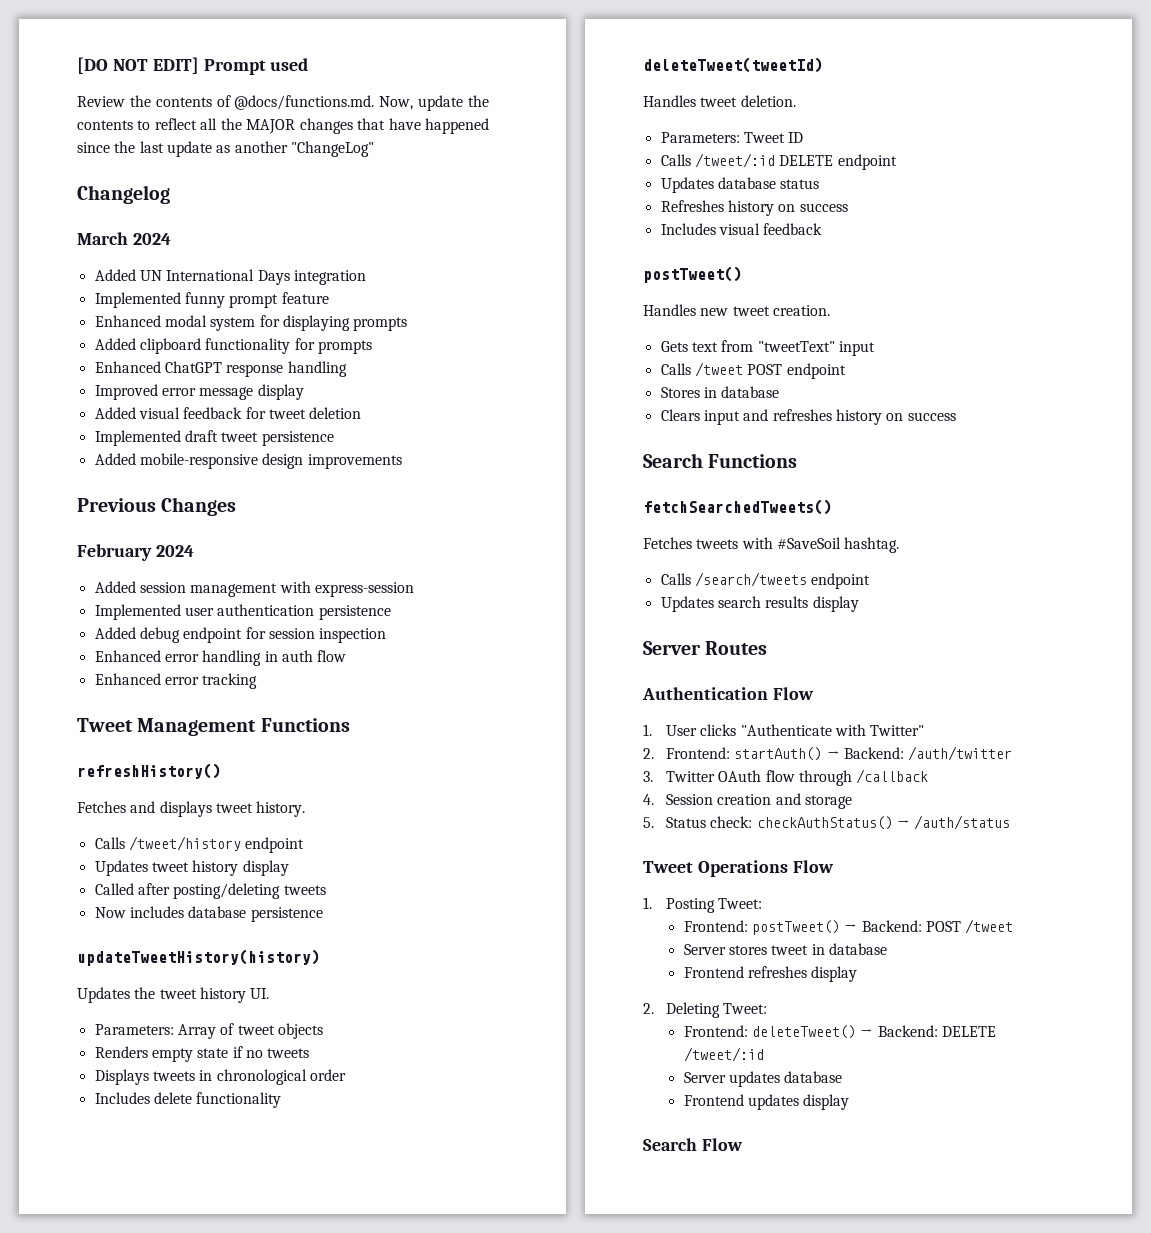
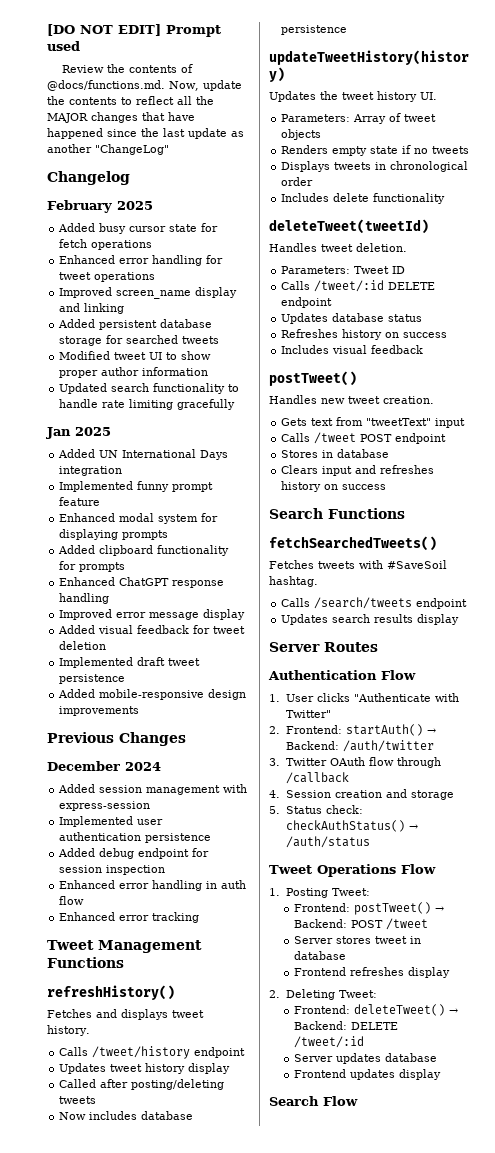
- March 2024
+ February 2025
+ Added busy cursor state for fetch operations
+ Enhanced error handling for tweet operations
+ Improved screen_name display and linking
+ Added persistent database storage for searched tweets
+ Modified tweet UI to show proper author information
+ Updated search functionality to handle rate limiting gracefully
+ Jan 2025
- February 2024
+ December 2024

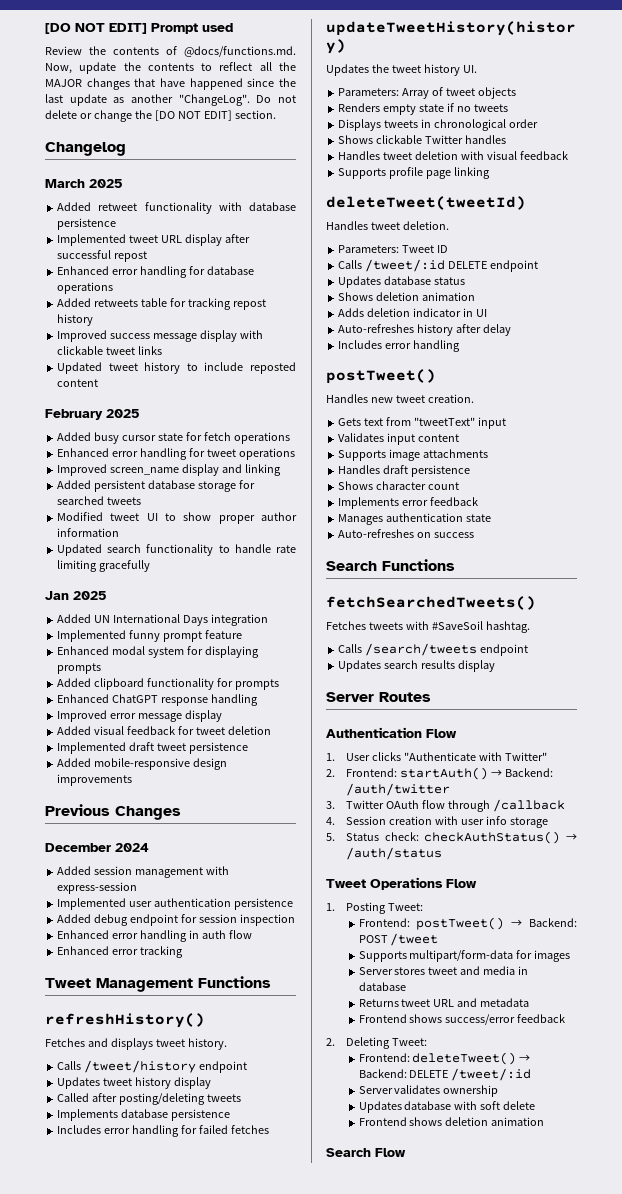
- Review the contents of @docs/functions.md. Now, update the contents to reflect all the MAJOR changes that have happened since the last update as another "ChangeLog"
+ Review the contents of @docs/functions.md. Now, update the contents to reflect all the MAJOR changes that have happened since the last update as another "ChangeLog". Do not delete or change the [DO NOT EDIT] section.
  Changelog
+ March 2025
+ Added retweet functionality with database persistence
+ Implemented tweet URL display after successful repost
+ Enhanced error handling for database operations
+ Added retweets table for tracking repost history
+ Improved success message display with clickable tweet links
+ Updated tweet history to include reposted content
- Now includes database persistence
+ Implements database persistence
+ Includes error handling for failed fetches
- Includes delete functionality
+ Shows clickable Twitter handles
+ Handles tweet deletion with visual feedback
+ Supports profile page linking
- Refreshes history on success
- Includes visual feedback
+ Shows deletion animation
+ Adds deletion indicator in UI
+ Auto-refreshes history after delay
+ Includes error handling
- Calls /tweet POST endpoint
- Stores in database
- Clears input and refreshes history on success
+ Validates input content
+ Supports image attachments
+ Handles draft persistence
+ Shows character count
+ Implements error feedback
+ Manages authentication state
+ Auto-refreshes on success
- 4. Session creation and storage
+ 4. Session creation with user info storage
+ Supports multipart/form-data for images
- Server stores tweet in database
- Frontend refreshes display
+ Server stores tweet and media in database
+ Returns tweet URL and metadata
+ Frontend shows success/error feedback
- Server updates database
- Frontend updates display
+ Server validates ownership
+ Updates database with soft delete
+ Frontend shows deletion animation

